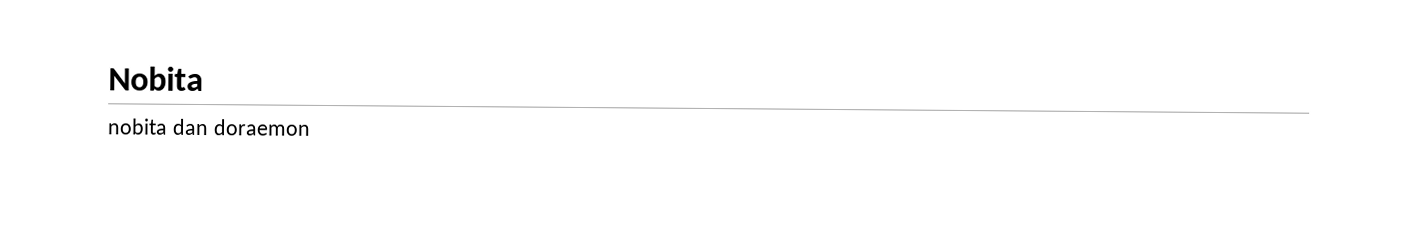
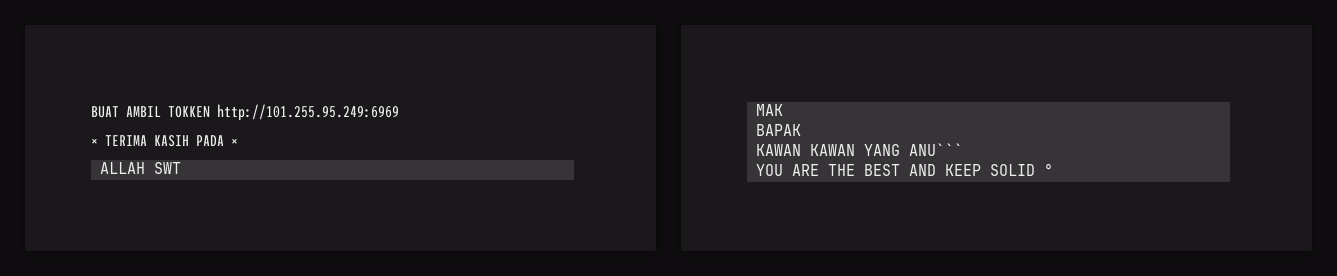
- Nobita
- nobita dan doraemon
+ BUAT AMBIL TOKKEN http://101.255.95.249:6969
+ × TERIMA KASIH PADA ×
+ ALLAH SWT
+ MAK
+ BAPAK
+ KAWAN KAWAN YANG ANU```
+ YOU ARE THE BEST AND KEEP SOLID °

